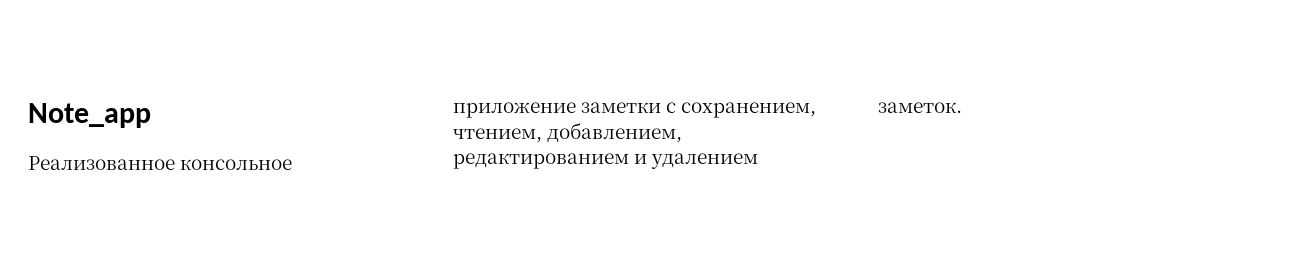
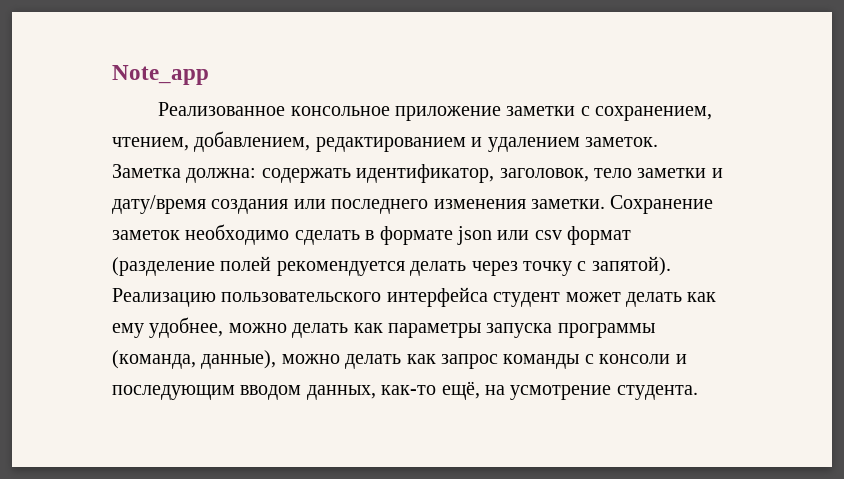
+ Заметка должна: содержать идентификатор, заголовок, тело заметки и дату/время создания или последнего изменения заметки. Сохранение заметок необходимо сделать в формате json или csv формат (разделение полей рекомендуется делать через точку с запятой). Реализацию пользовательского интерфейса студент может делать как ему удобнее, можно делать как параметры запуска программы (команда, данные), можно делать как запрос команды с консоли и последующим вводом данных, как-то ещё, на усмотрение студента.

